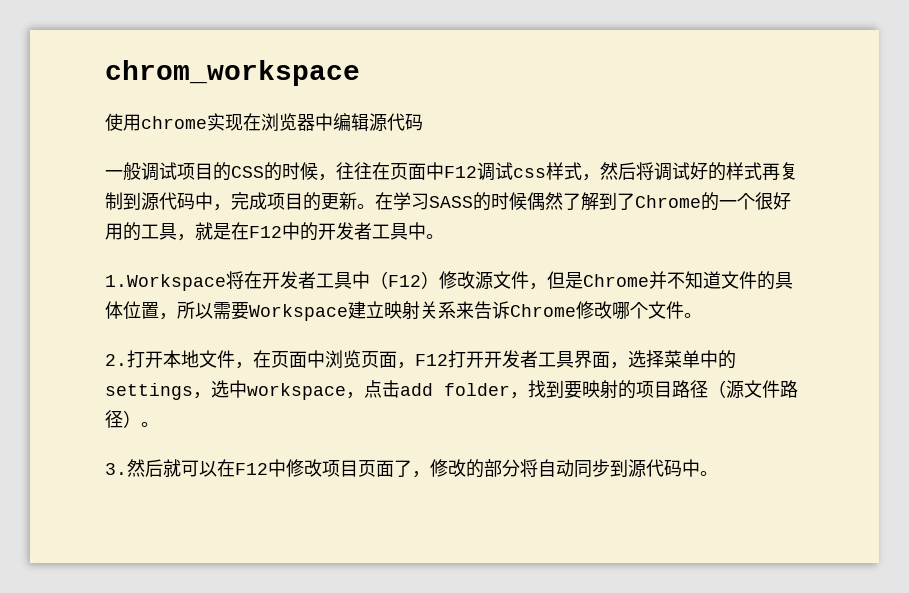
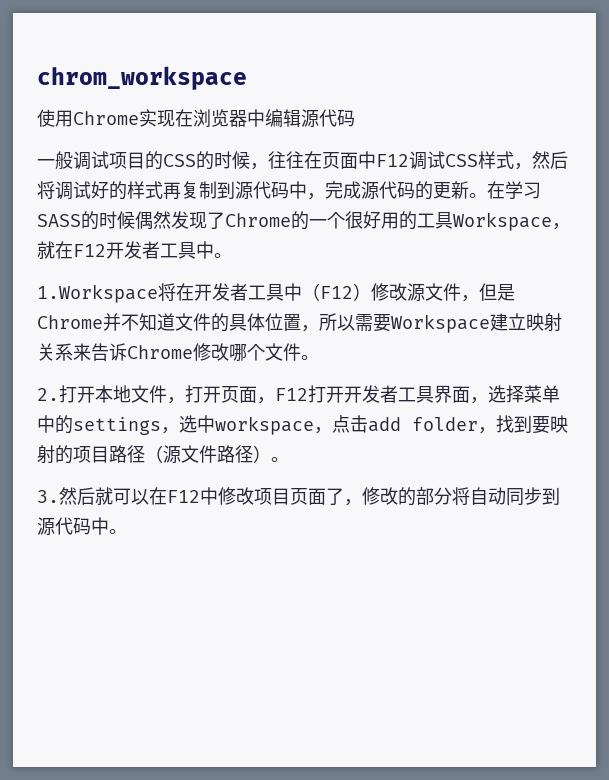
- 使用chrome实现在浏览器中编辑源代码
+ 使用Chrome实现在浏览器中编辑源代码
- 一般调试项目的CSS的时候，往往在页面中F12调试css样式，然后将调试好的样式再复制到源代码中，完成项目的更新。
+ 一般调试项目的CSS的时候，往往在页面中F12调试CSS样式，然后将调试好的样式再复制到源代码中，完成源代码的更新。
- 在学习SASS的时候偶然了解到了Chrome的一个很好用的工具，就是在F12中的开发者工具中。
+ 在学习SASS的时候偶然发现了Chrome的一个很好用的工具Workspace，就在F12开发者工具中。
- 2.打开本地文件，在页面中浏览页面，F12打开开发者工具界面，选择菜单中的settings，选中workspace，点击add folder，找到要映射的项目路径（源文件路径）。
+ 2.打开本地文件，打开页面，F12打开开发者工具界面，选择菜单中的settings，选中workspace，点击add folder，找到要映射的项目路径（源文件路径）。

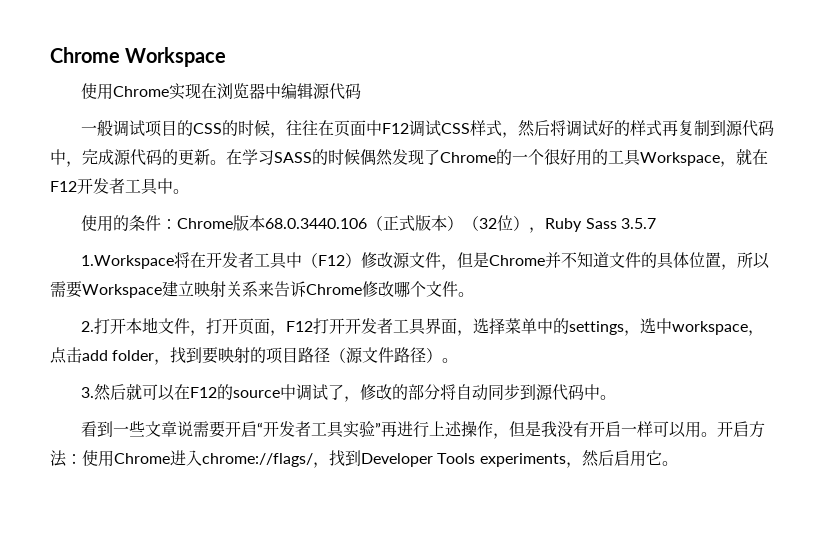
- chrom_workspace
+ Chrome Workspace
+ 使用的条件：Chrome版本68.0.3440.106（正式版本）（32位），Ruby Sass 3.5.7
- 3.然后就可以在F12中修改项目页面了，修改的部分将自动同步到源代码中。
+ 3.然后就可以在F12的source中调试了，修改的部分将自动同步到源代码中。
+ 看到一些文章说需要开启“开发者工具实验”再进行上述操作，但是我没有开启一样可以用。开启方法：使用Chrome进入chrome://flags/，找到Developer Tools experiments，然后启用它。

